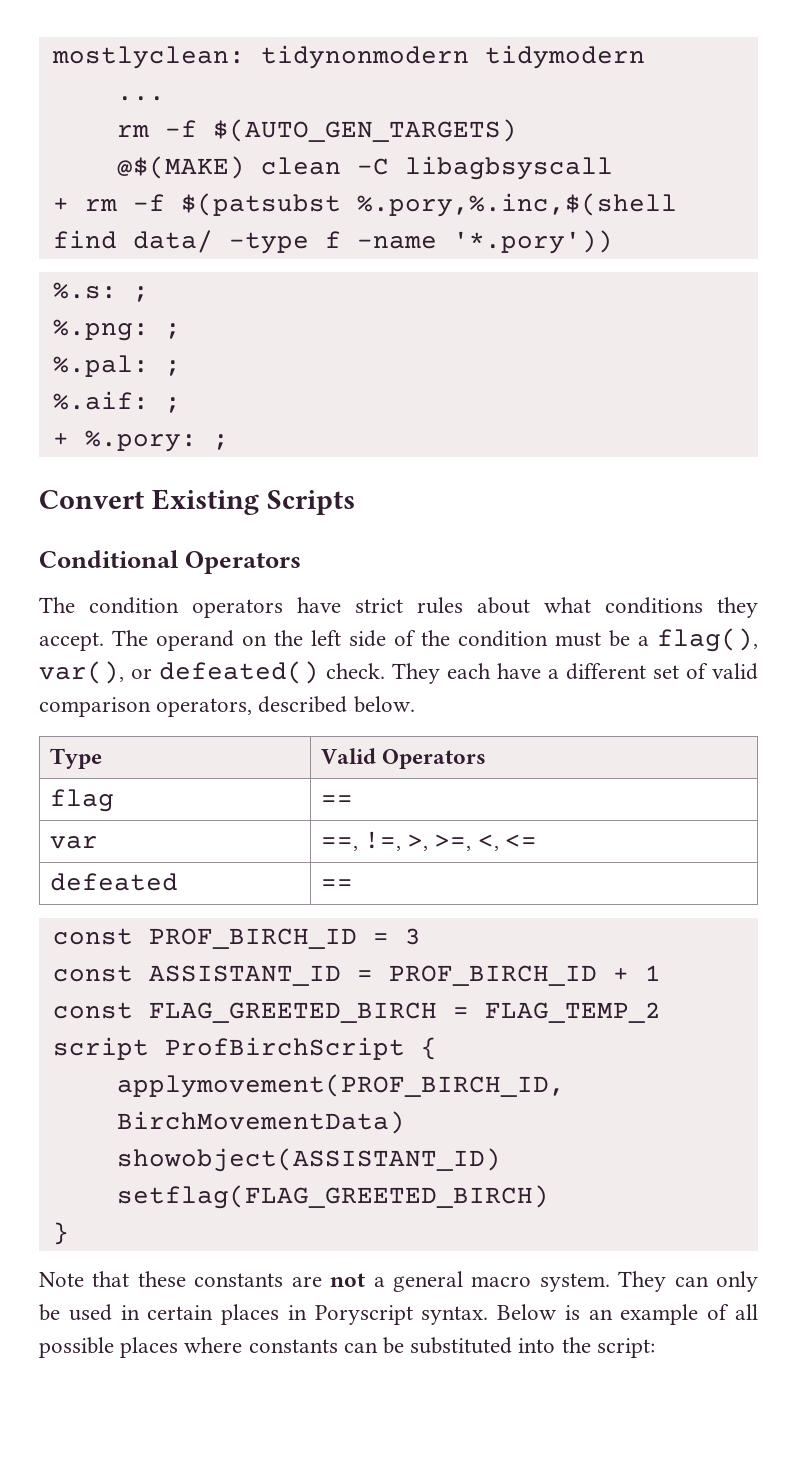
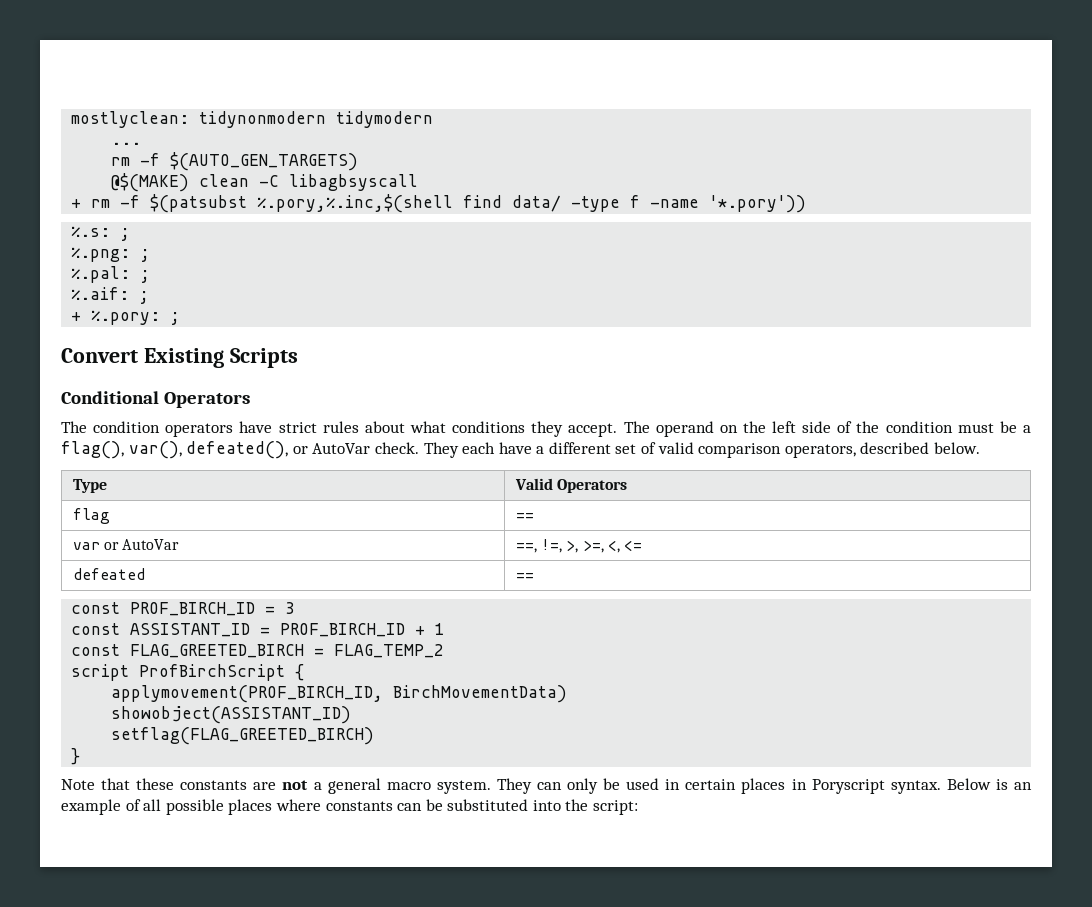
- The operand on the left side of the condition must be a flag(), var(), or defeated() check.
+ The operand on the left side of the condition must be a flag(), var(), defeated(), or AutoVar check.
- var | ==, !=, >, >=, <, <=
+ var or AutoVar | ==, !=, >, >=, <, <=

